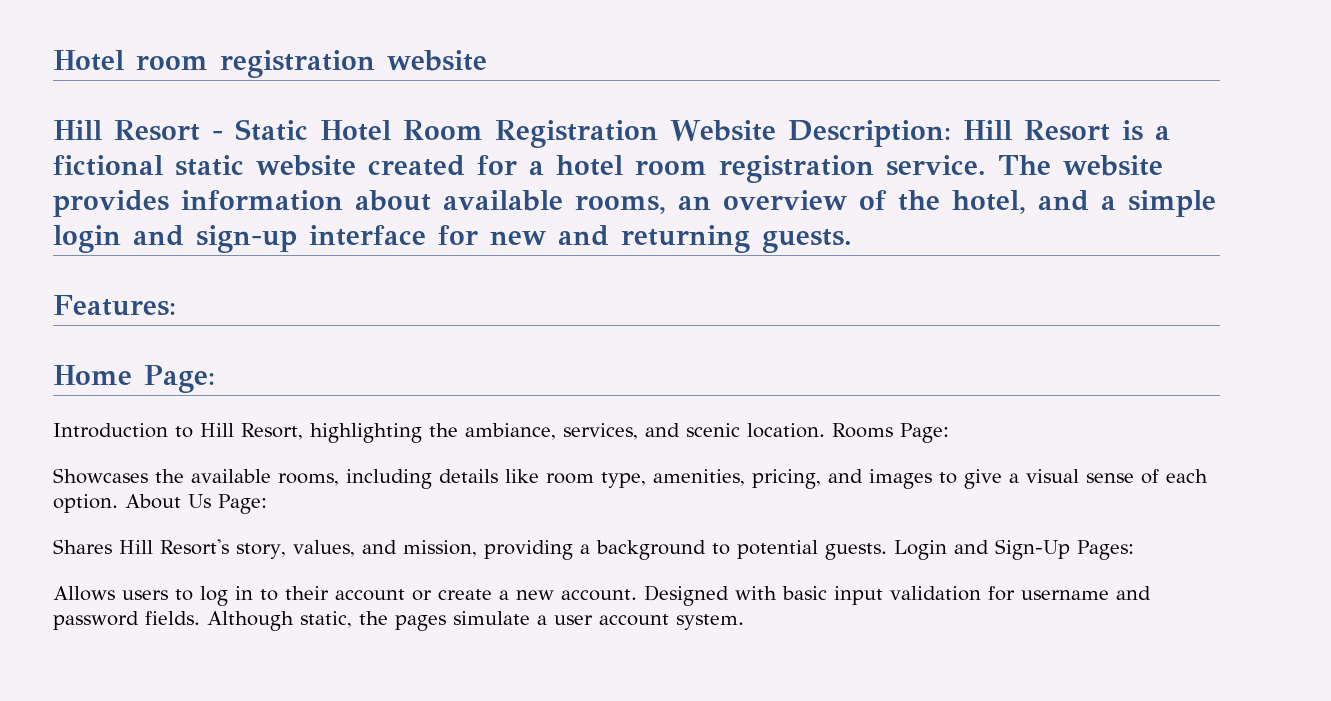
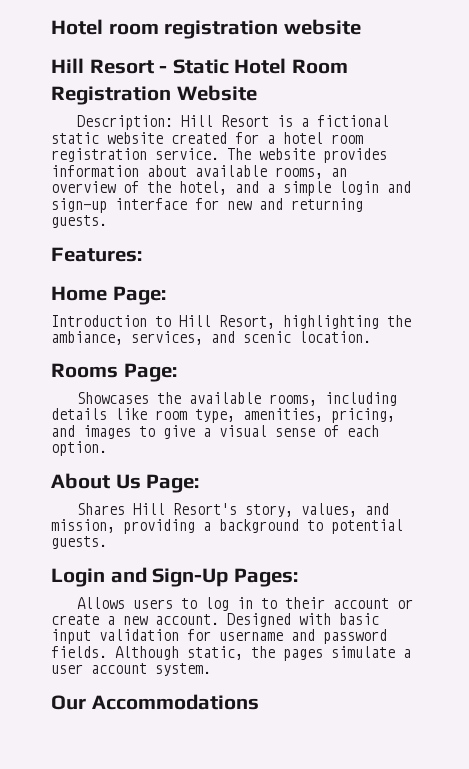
- Hill Resort - Static Hotel Room Registration Website Description: Hill Resort is a fictional static website created for a hotel room registration service.
+ Hill Resort - Static Hotel Room Registration Website
+ Description: Hill Resort is a fictional static website created for a hotel room registration service.
- Introduction to Hill Resort, highlighting the ambiance, services, and scenic location. Rooms Page:
+ Introduction to Hill Resort, highlighting the ambiance, services, and scenic location.
+ Rooms Page:
- Showcases the available rooms, including details like room type, amenities, pricing, and images to give a visual sense of each option. About Us Page:
+ Showcases the available rooms, including details like room type, amenities, pricing, and images to give a visual sense of each option.
+ About Us Page:
- Shares Hill Resort's story, values, and mission, providing a background to potential guests. Login and Sign-Up Pages:
+ Shares Hill Resort's story, values, and mission, providing a background to potential guests.
+ Login and Sign-Up Pages:
+ Our Accommodations

